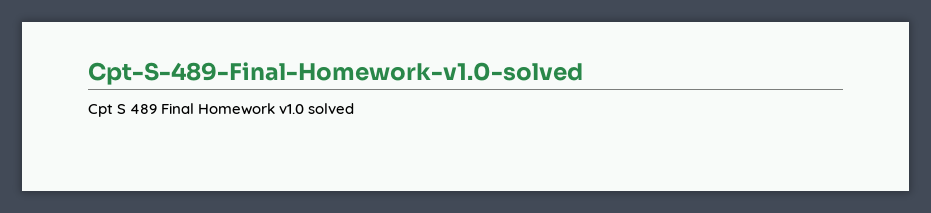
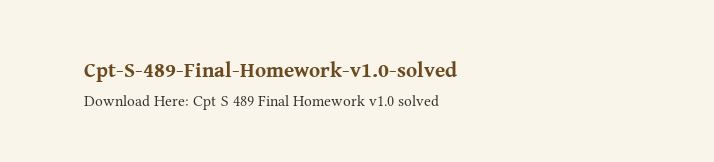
- Cpt S 489 Final Homework v1.0 solved
+ Download Here: Cpt S 489 Final Homework v1.0 solved

